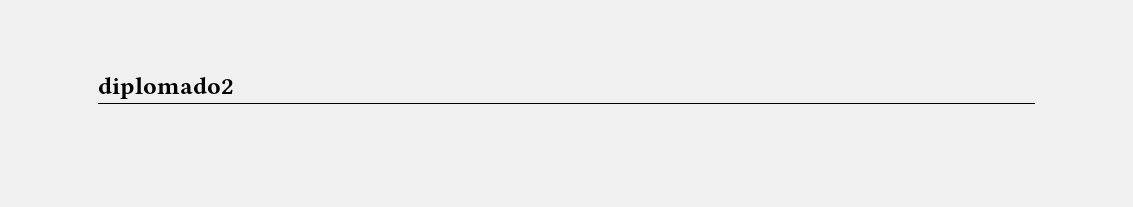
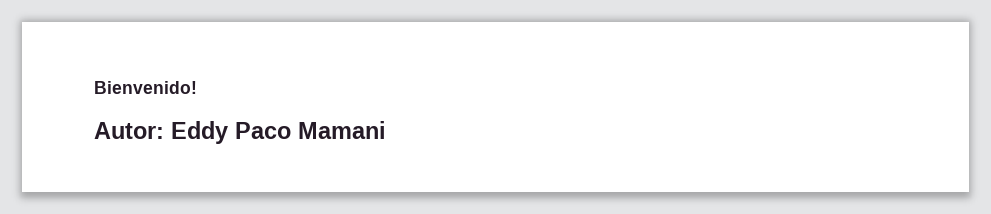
- diplomado2
+ Bienvenido!
+ Autor: Eddy Paco Mamani

